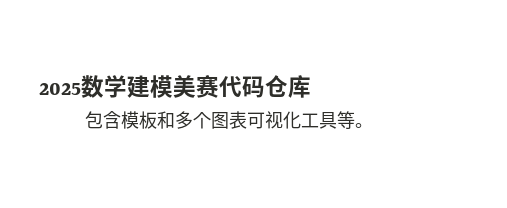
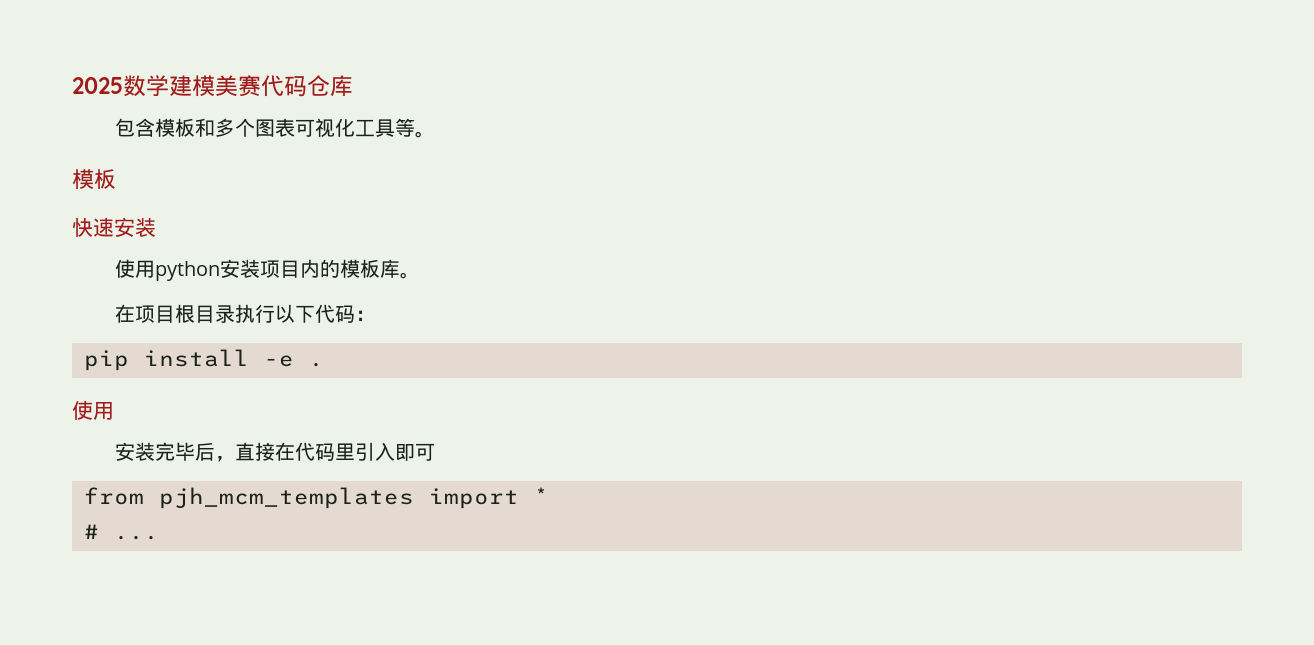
  包含模板和多个图表可视化工具等。
+ 模板
+ 快速安装
+ 使用python安装项目内的模板库。
+ 在项目根目录执行以下代码：
+ pip install -e .
+ 使用
+ 安装完毕后，直接在代码里引入即可
+ from pjh_mcm_templates import *
+ # ...

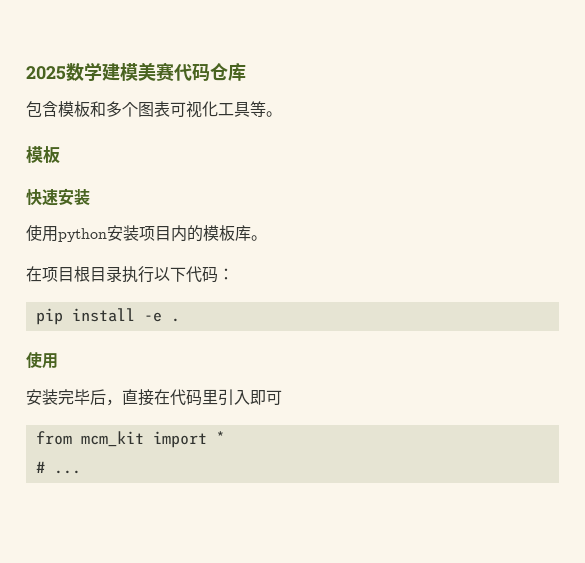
- from pjh_mcm_templates import *
+ from mcm_kit import *

